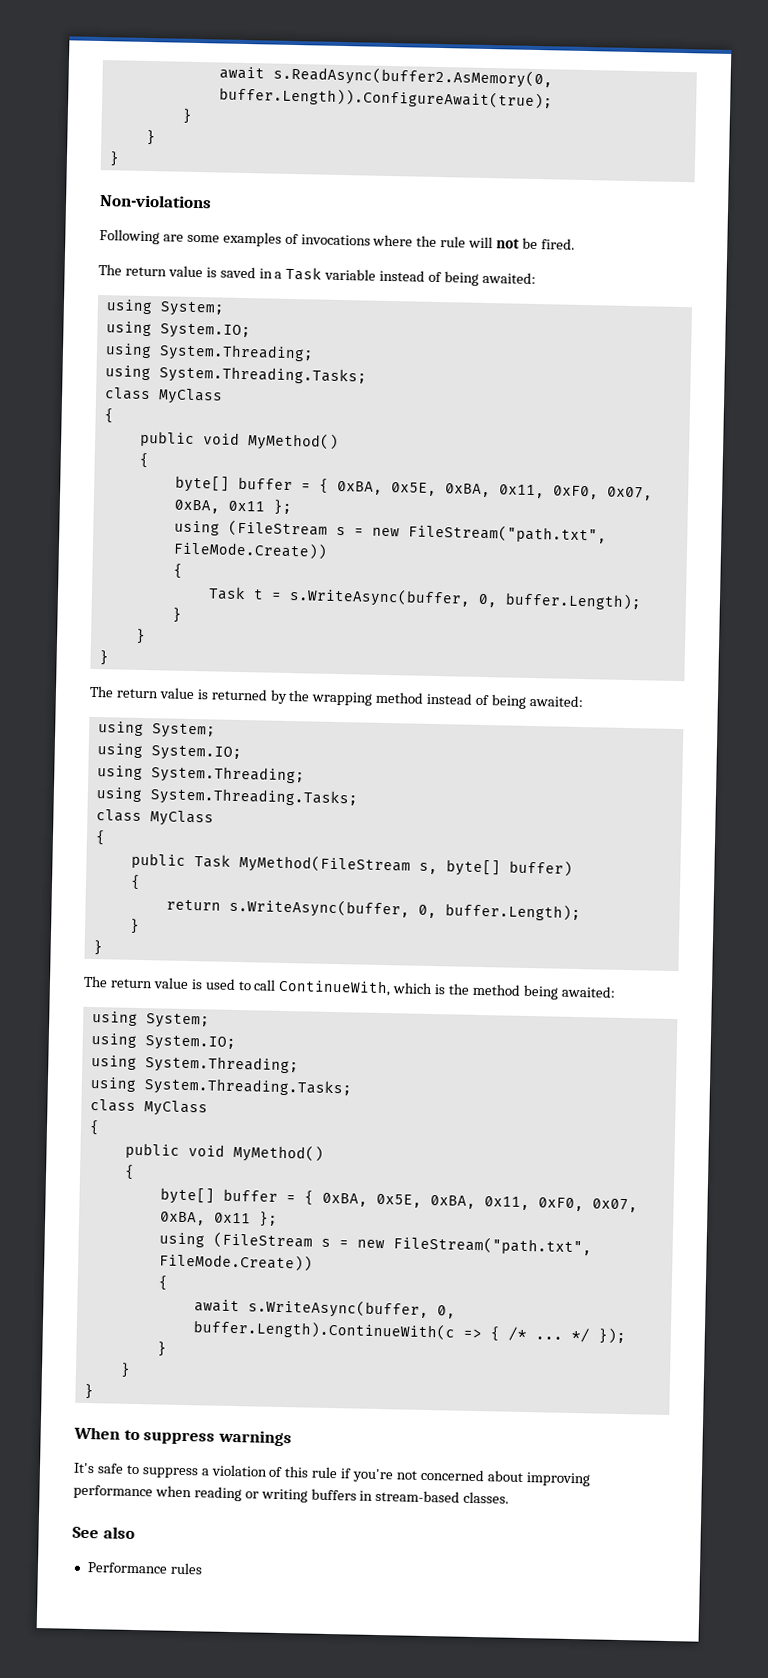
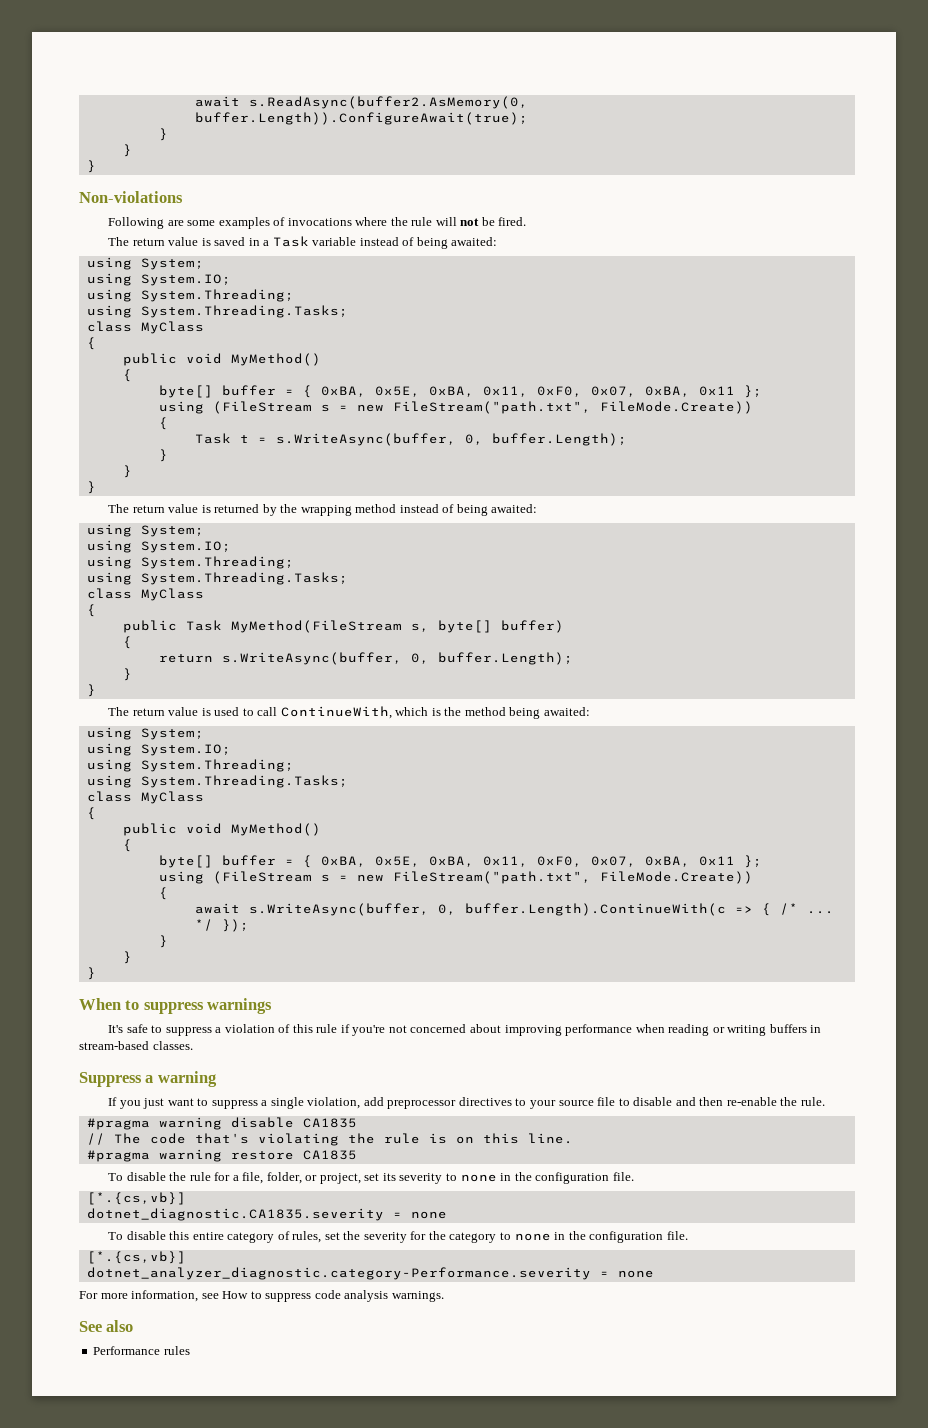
+ Suppress a warning
+ If you just want to suppress a single violation, add preprocessor directives to your source file to disable and then re-enable the rule.
+ #pragma warning disable CA1835
+ // The code that's violating the rule is on this line.
+ #pragma warning restore CA1835
+ To disable the rule for a file, folder, or project, set its severity to none in the configuration file.
+ [*.{cs,vb}]
+ dotnet_diagnostic.CA1835.severity = none
+ To disable this entire category of rules, set the severity for the category to none in the configuration file.
+ [*.{cs,vb}]
+ dotnet_analyzer_diagnostic.category-Performance.severity = none
+ For more information, see How to suppress code analysis warnings.

